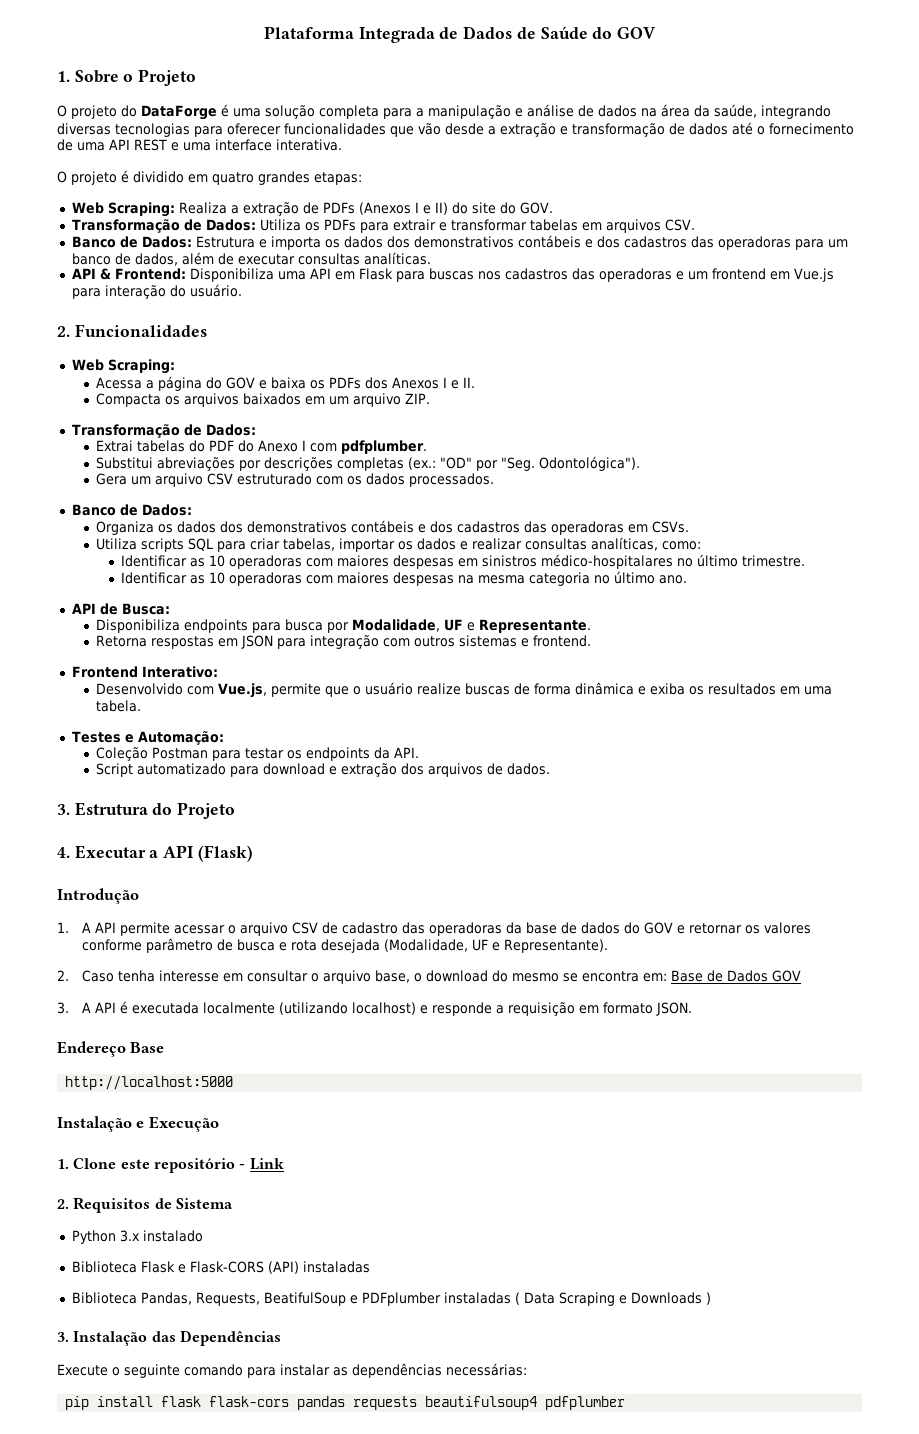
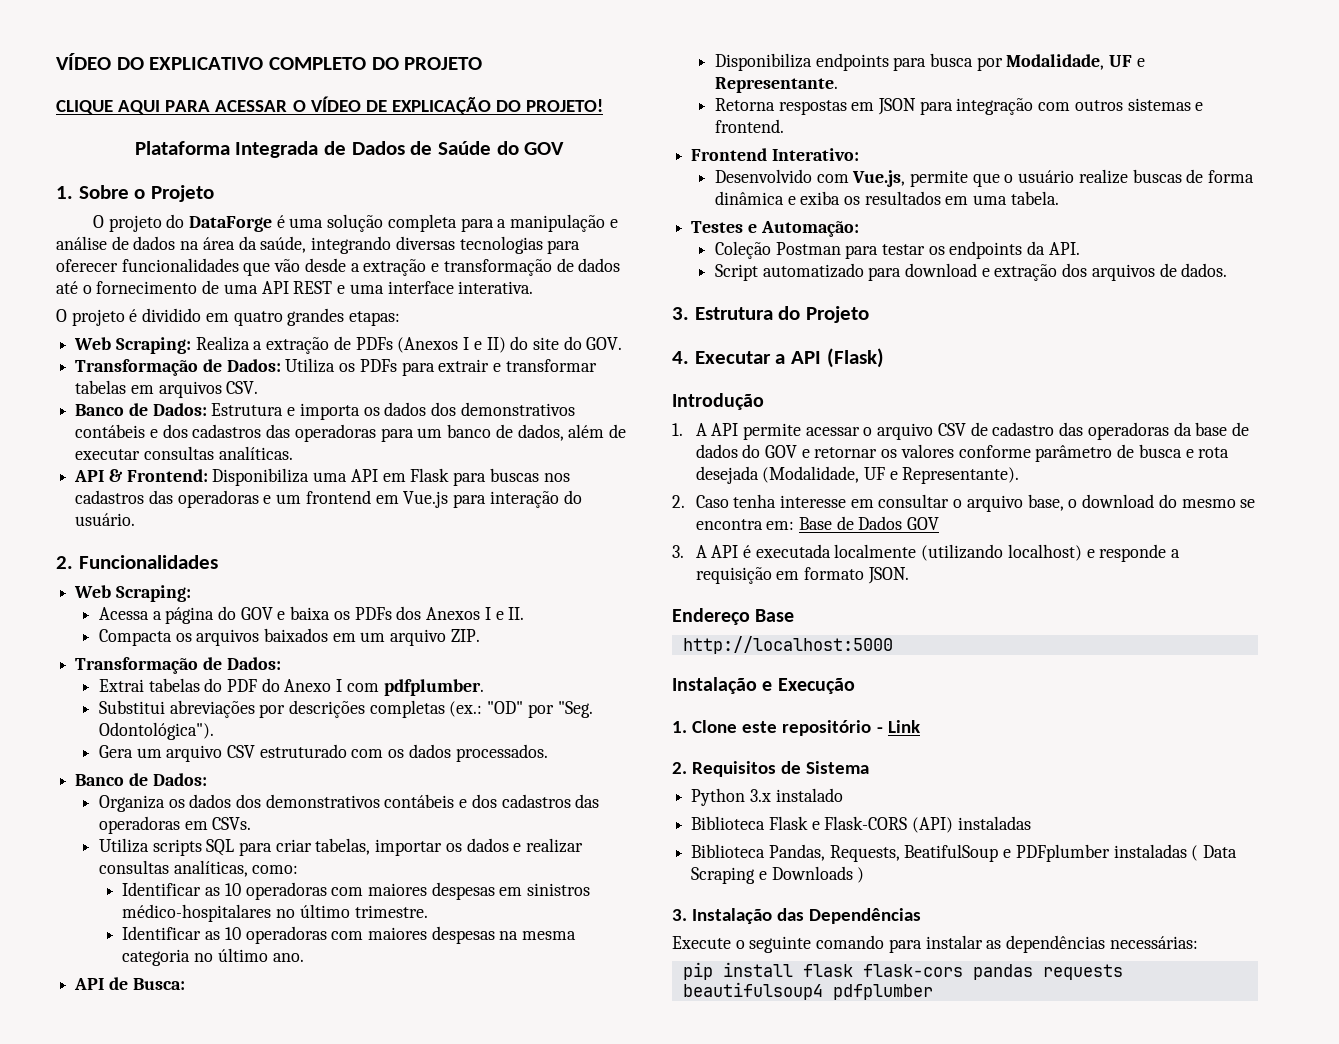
+ VÍDEO DO EXPLICATIVO COMPLETO DO PROJETO
+ CLIQUE AQUI PARA ACESSAR O VÍDEO DE EXPLICAÇÃO DO PROJETO!

